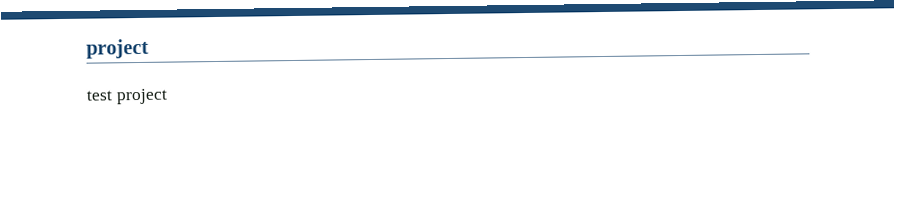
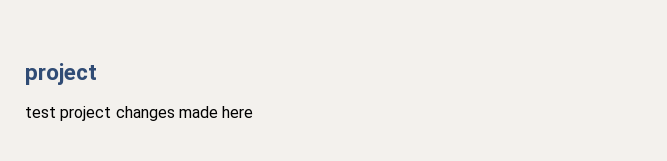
- test project
+ test project changes made here

